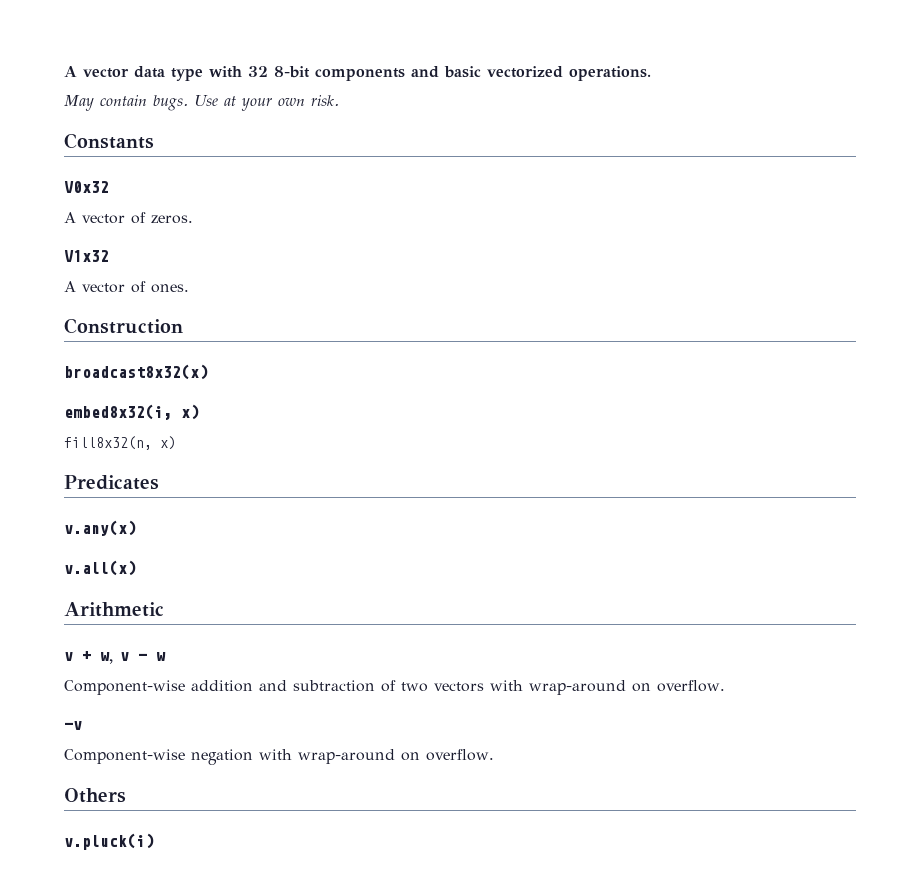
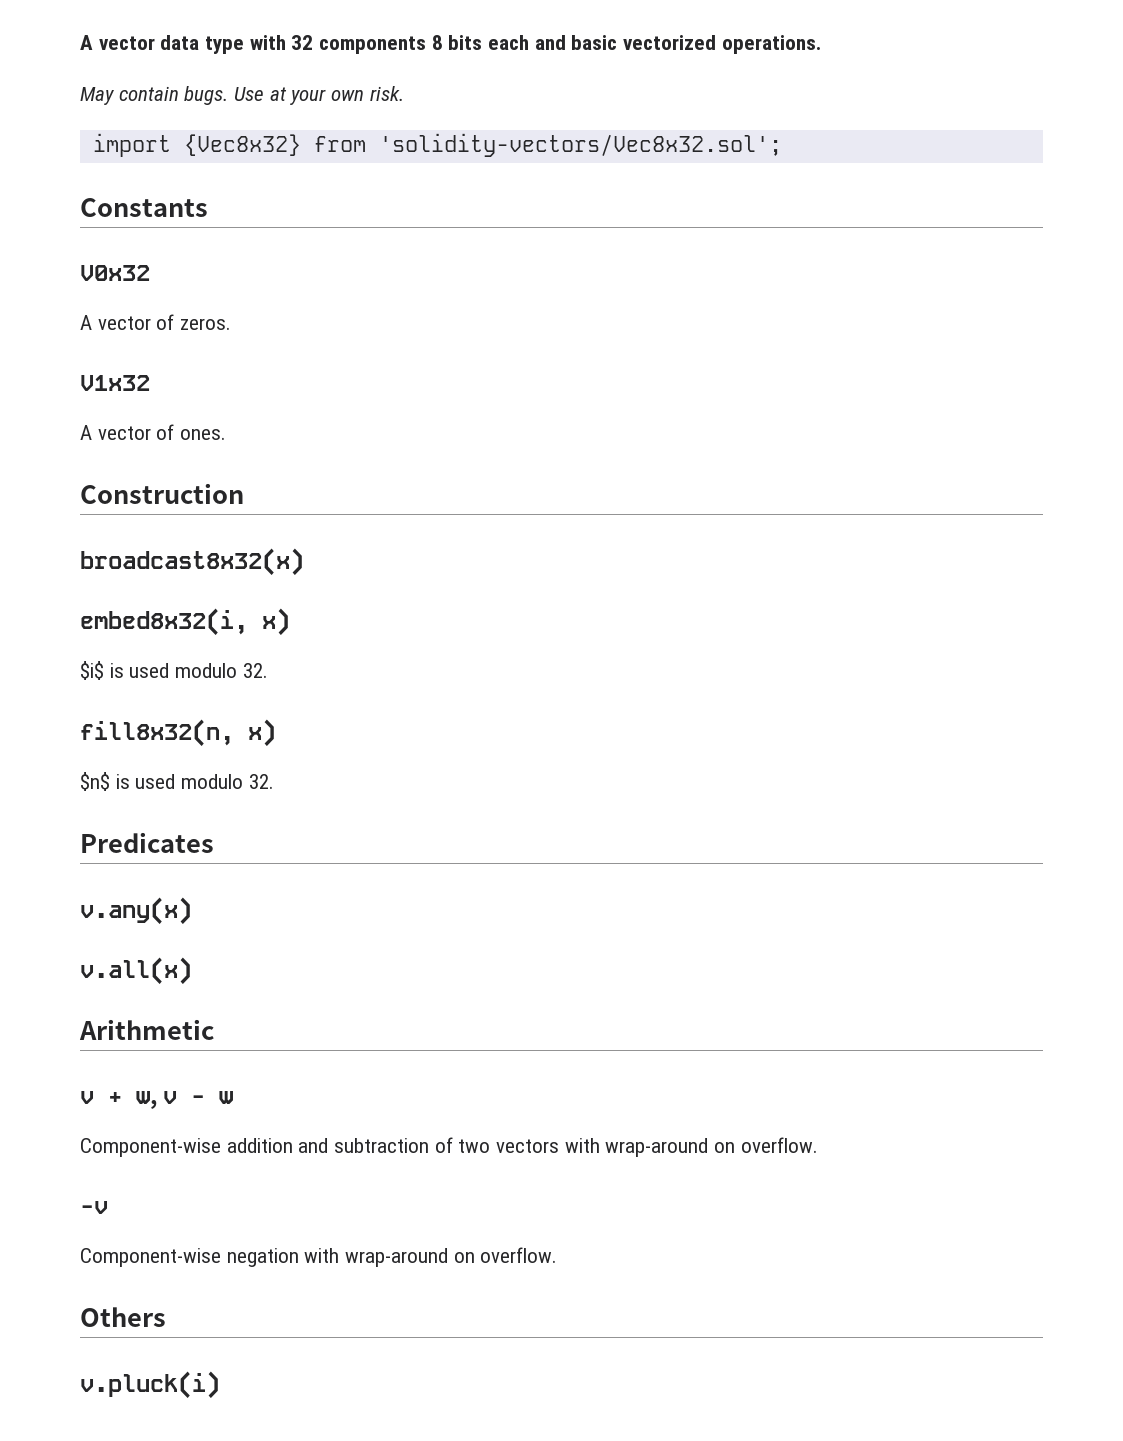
- A vector data type with 32 8-bit components and basic vectorized operations.
+ A vector data type with 32 components 8 bits each and basic vectorized operations.
+ import {Vec8x32} from 'solidity-vectors/Vec8x32.sol';
+ $i$ is used modulo 32.
  fill8x32(n, x)
+ $n$ is used modulo 32.

